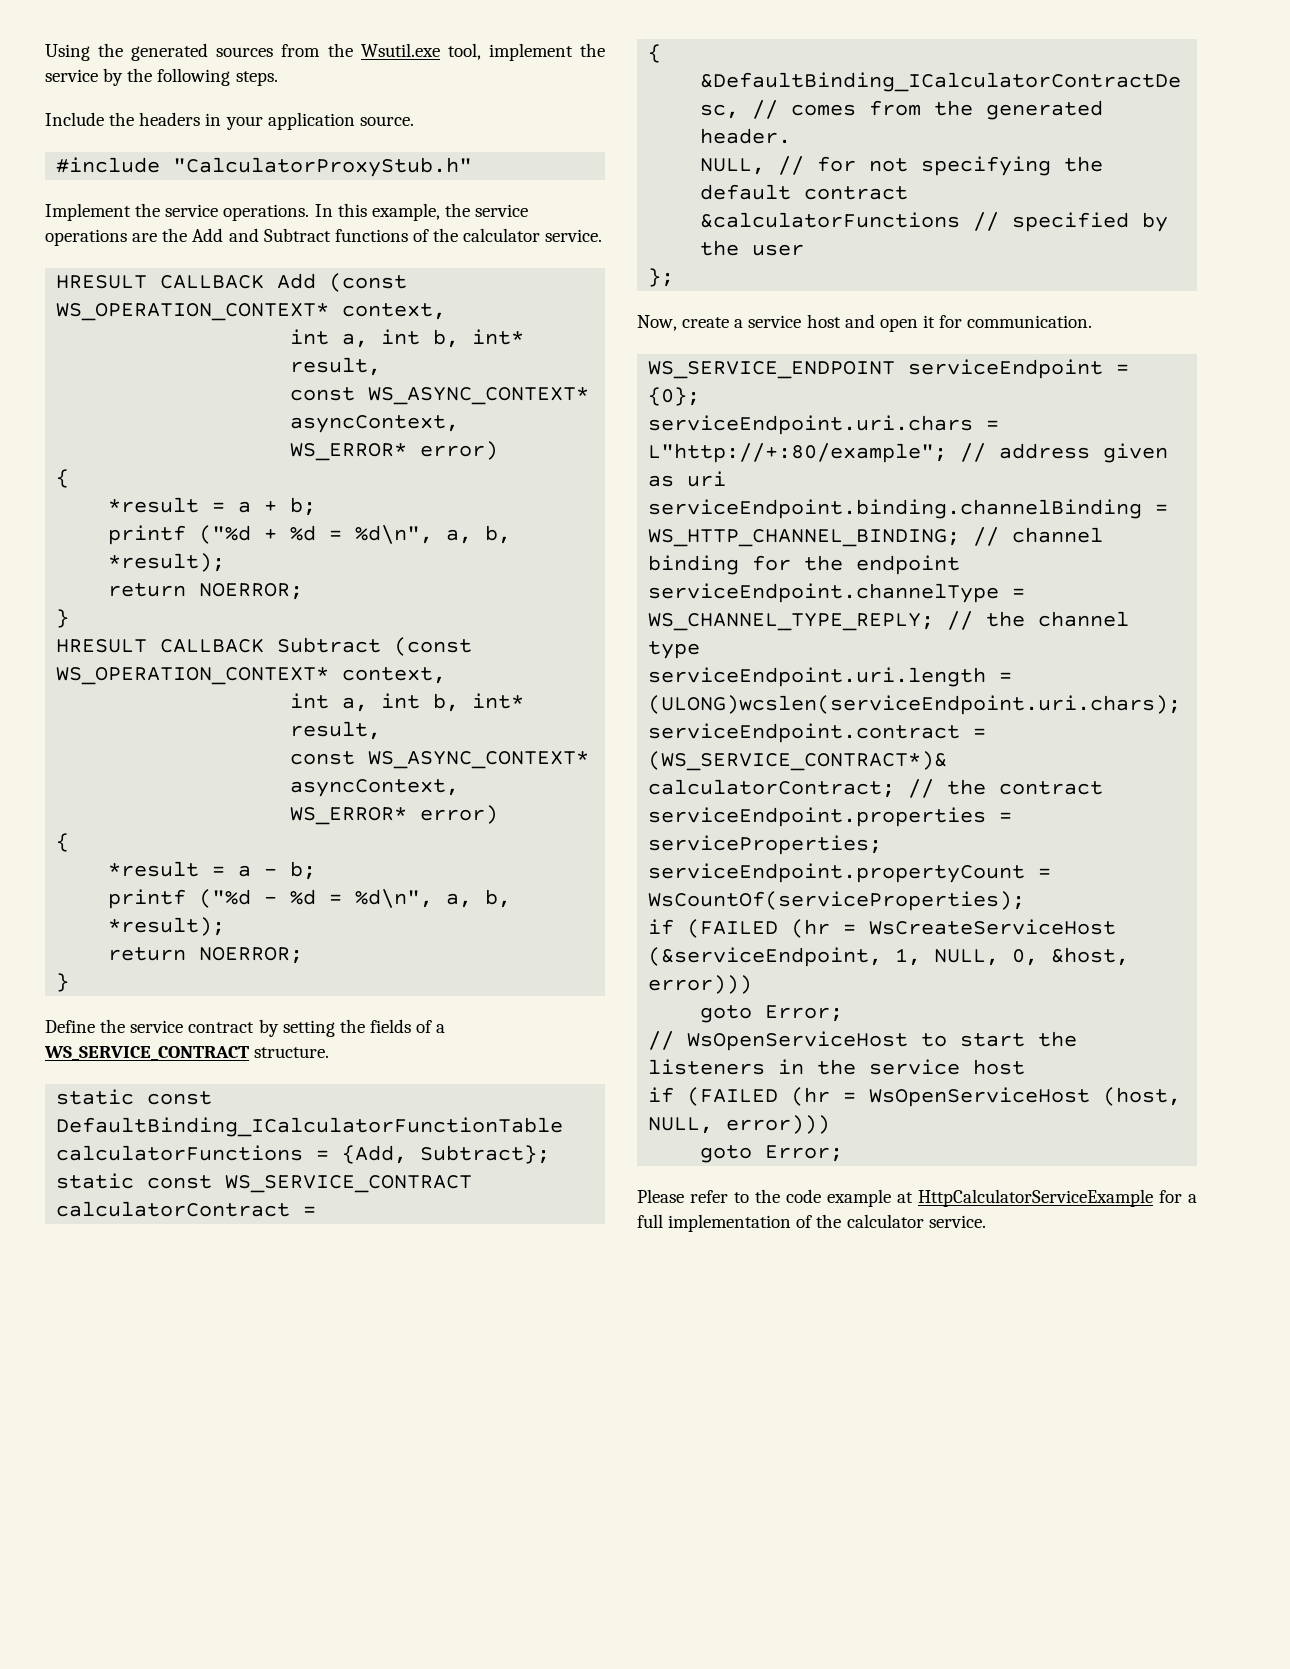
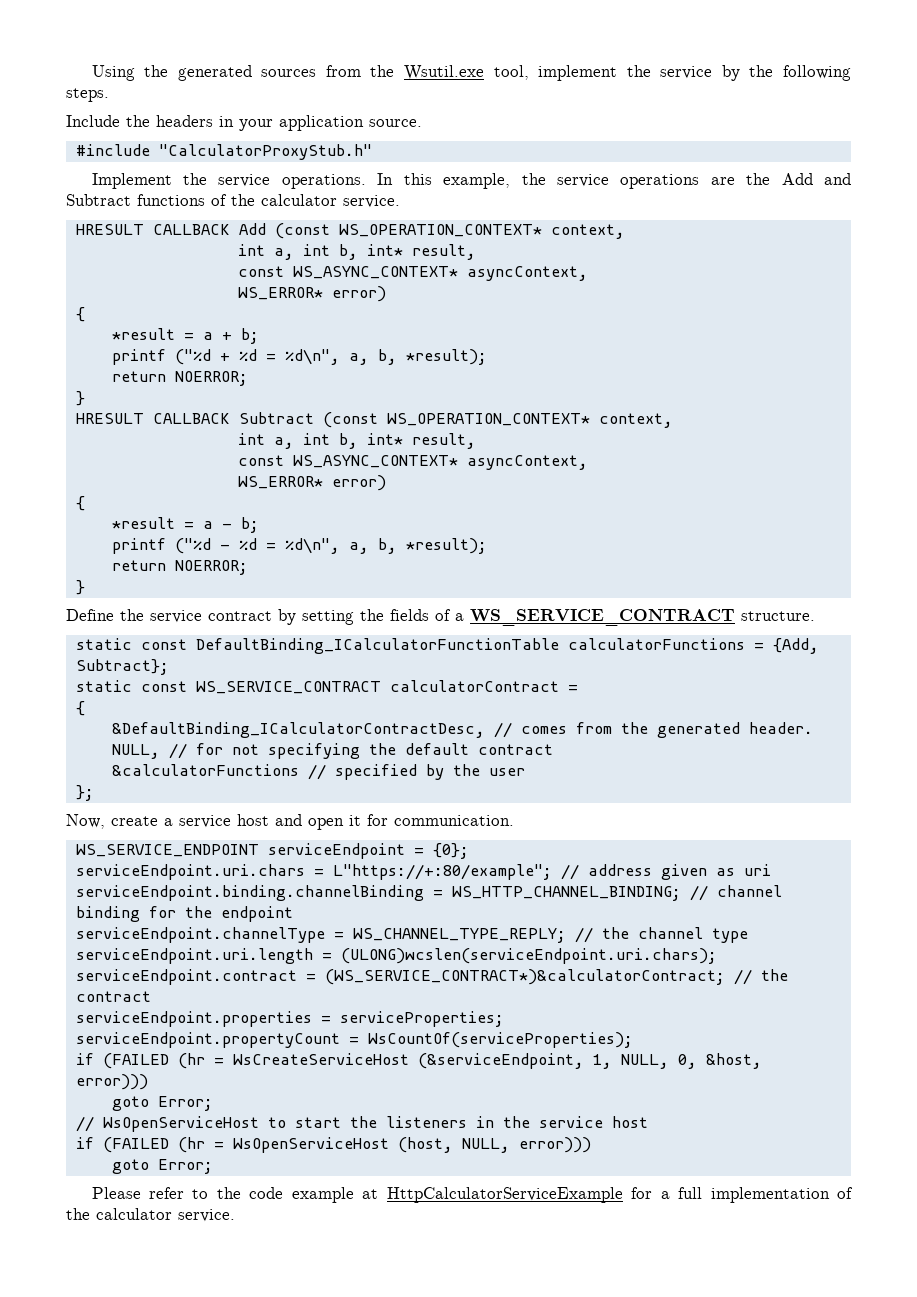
- serviceEndpoint.uri.chars = L"http://+:80/example"; // address given as uri
+ serviceEndpoint.uri.chars = L"https://+:80/example"; // address given as uri

